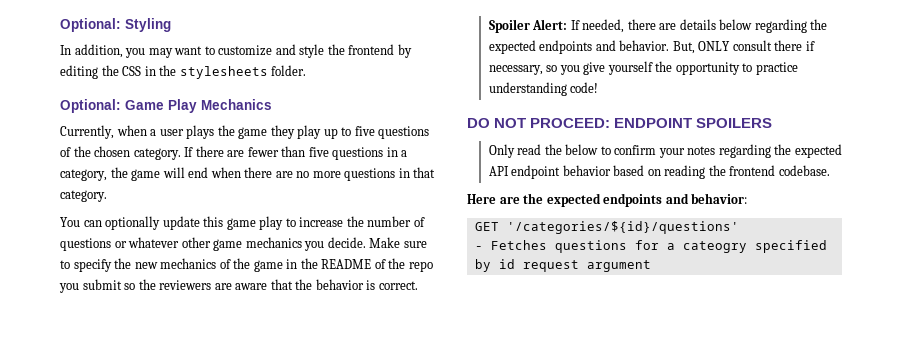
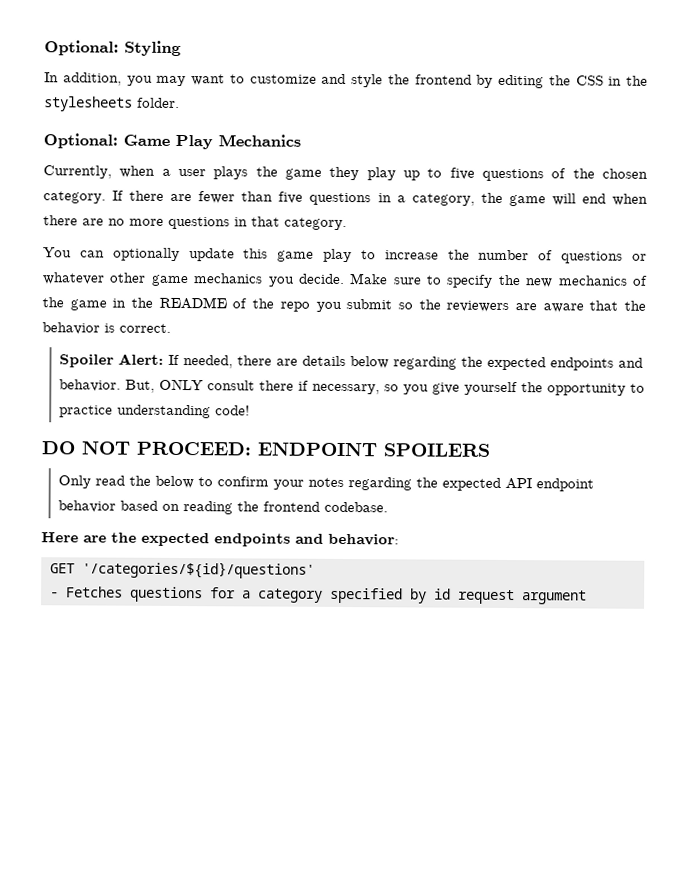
- - Fetches questions for a cateogry specified by id request argument
+ - Fetches questions for a category specified by id request argument

